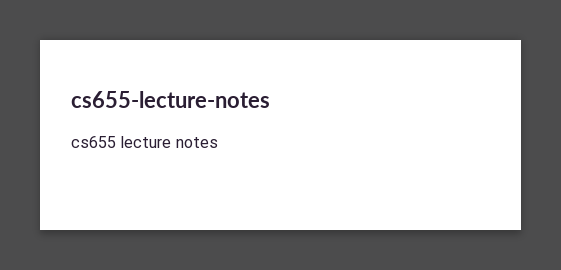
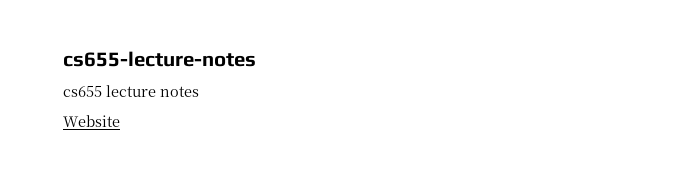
+ Website

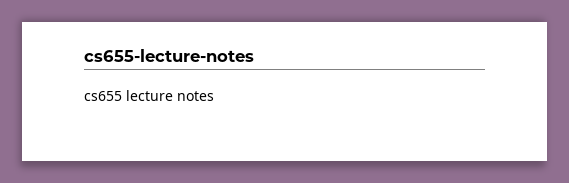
- Website

